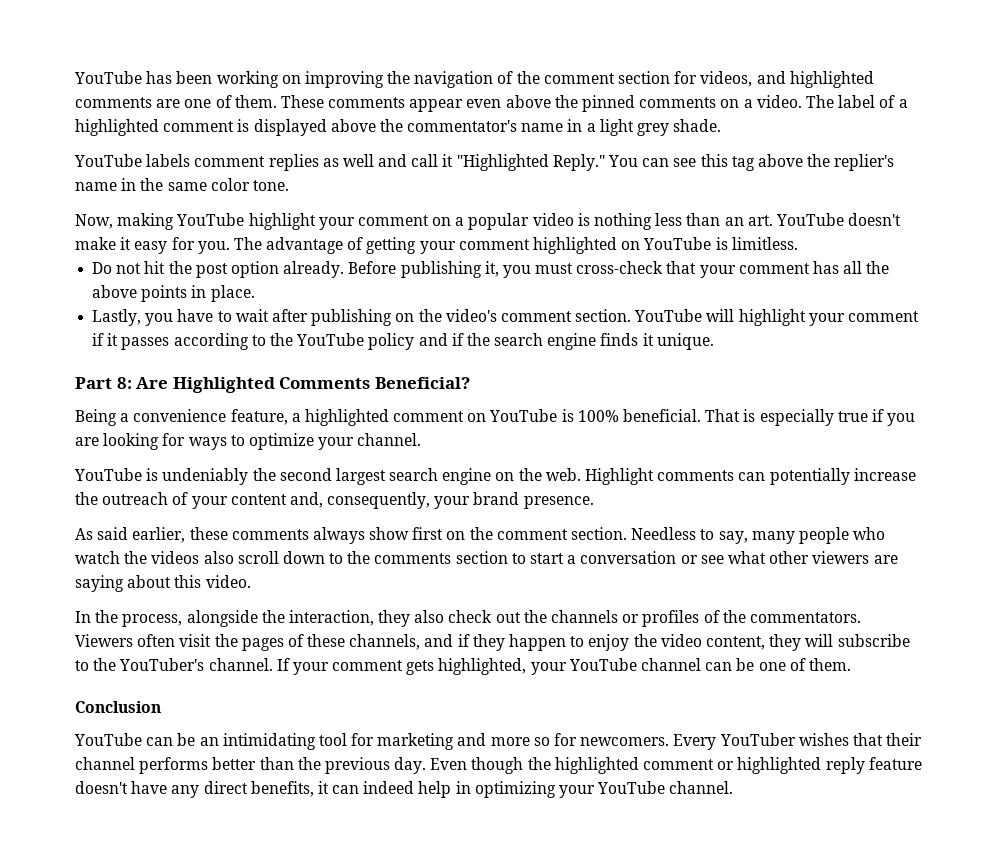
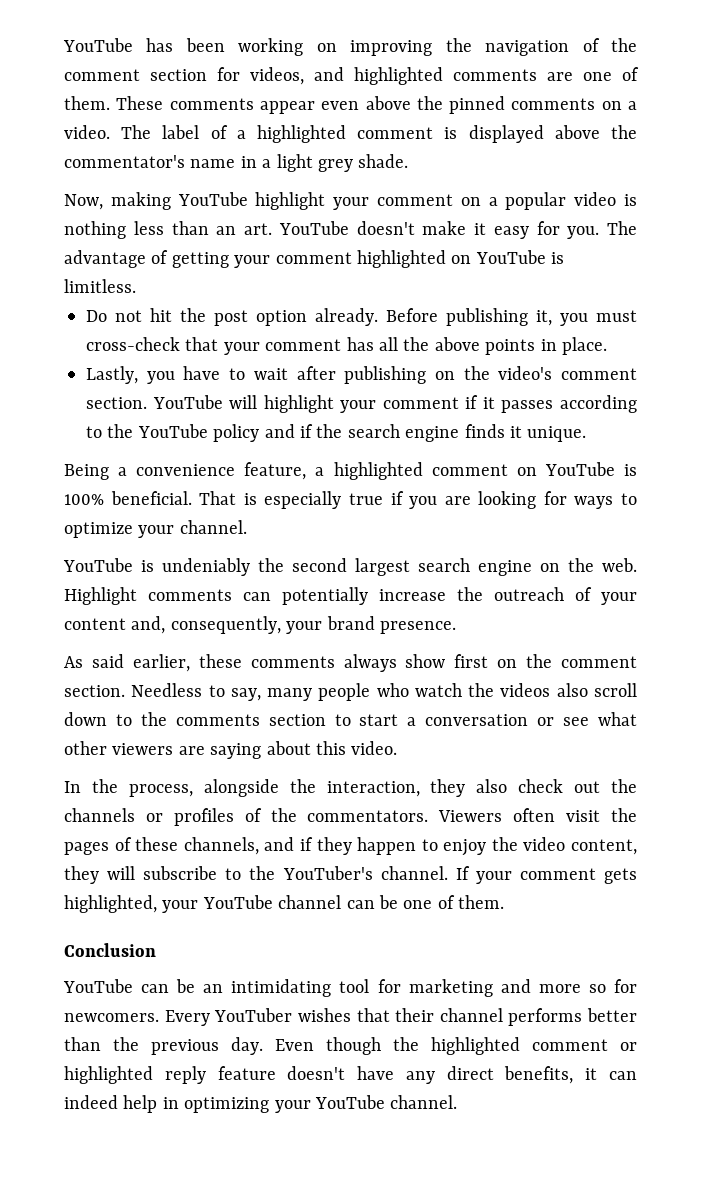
- YouTube labels comment replies as well and call it "Highlighted Reply." You can see this tag above the replier's name in the same color tone.
- Part 8: Are Highlighted Comments Beneficial?

